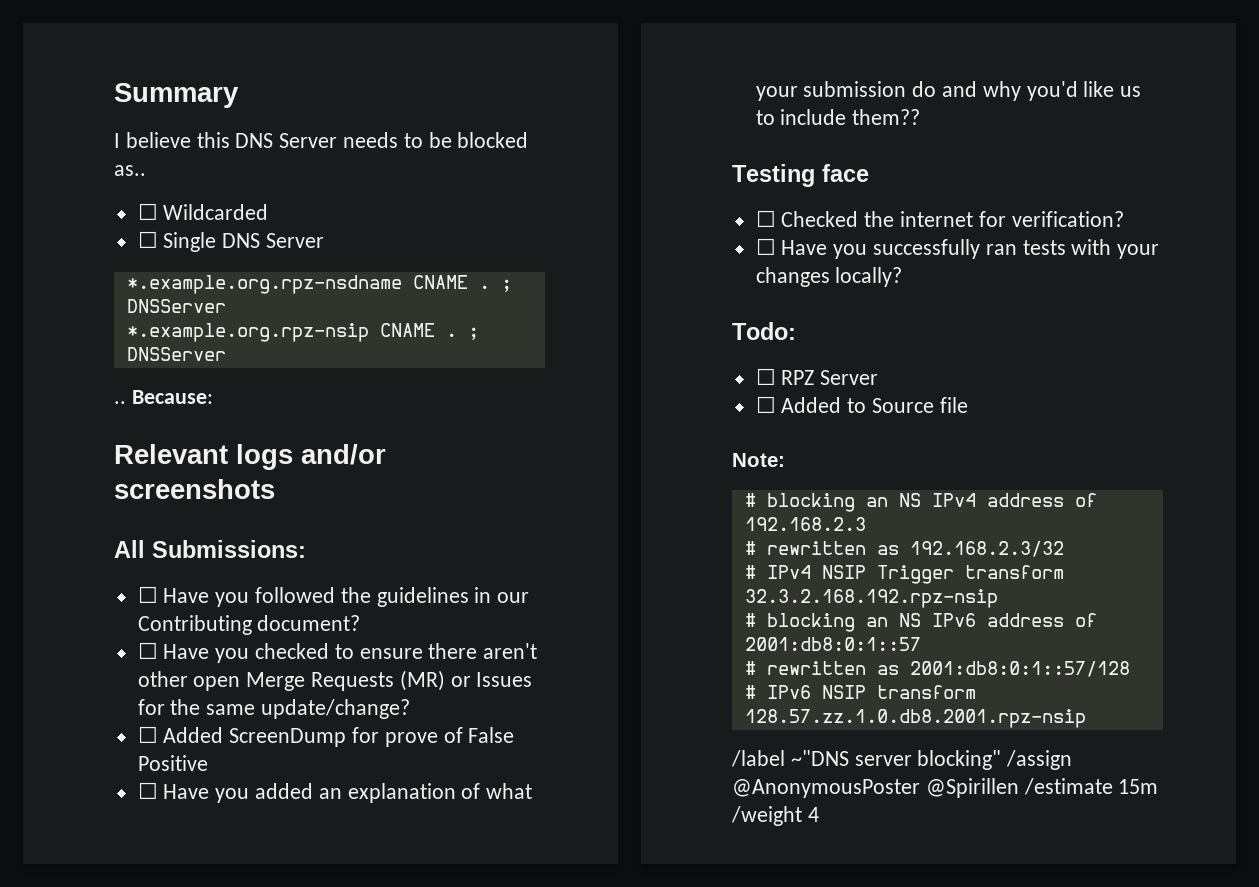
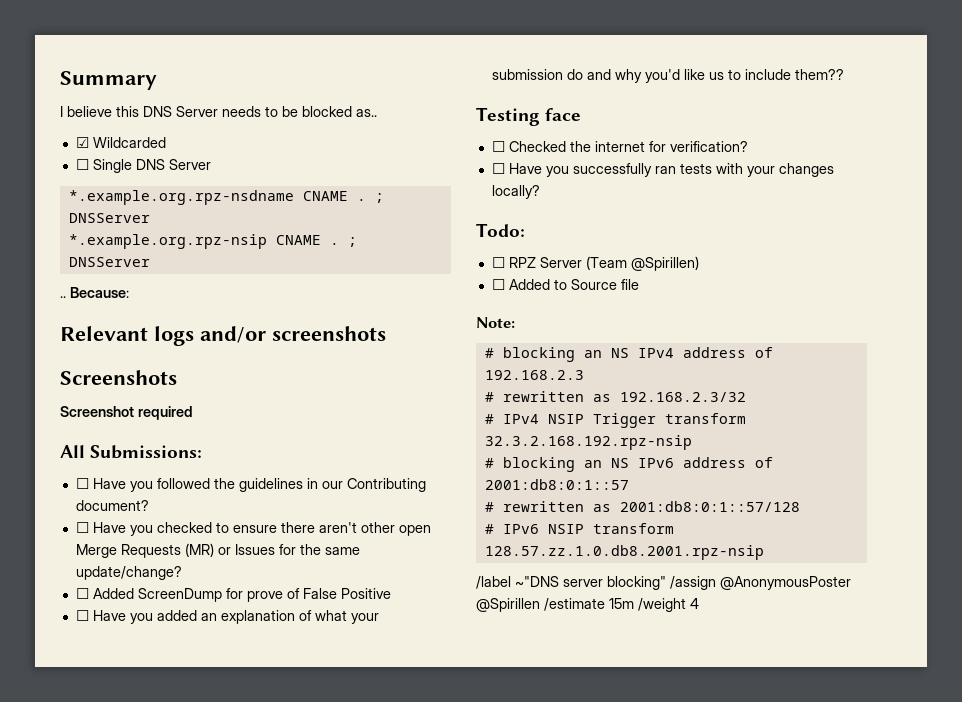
- ☐ Wildcarded
+ ☑ Wildcarded
+ Screenshots
+ Screenshot required
- ☐ RPZ Server
+ ☐ RPZ Server (Team @Spirillen)

